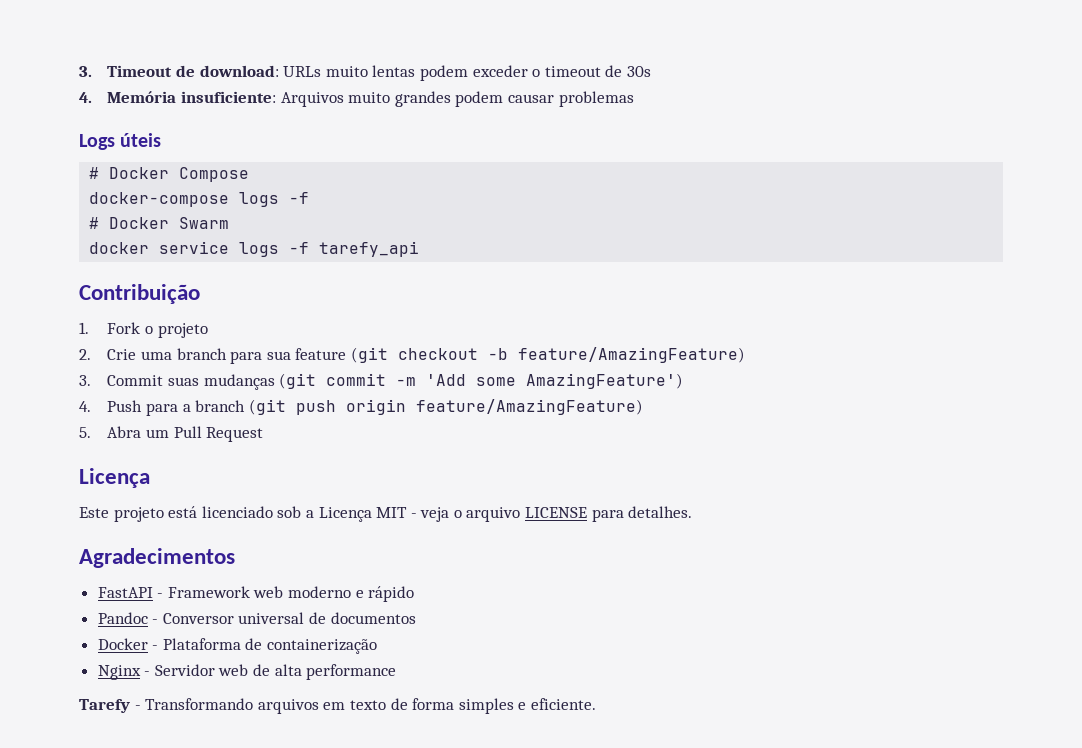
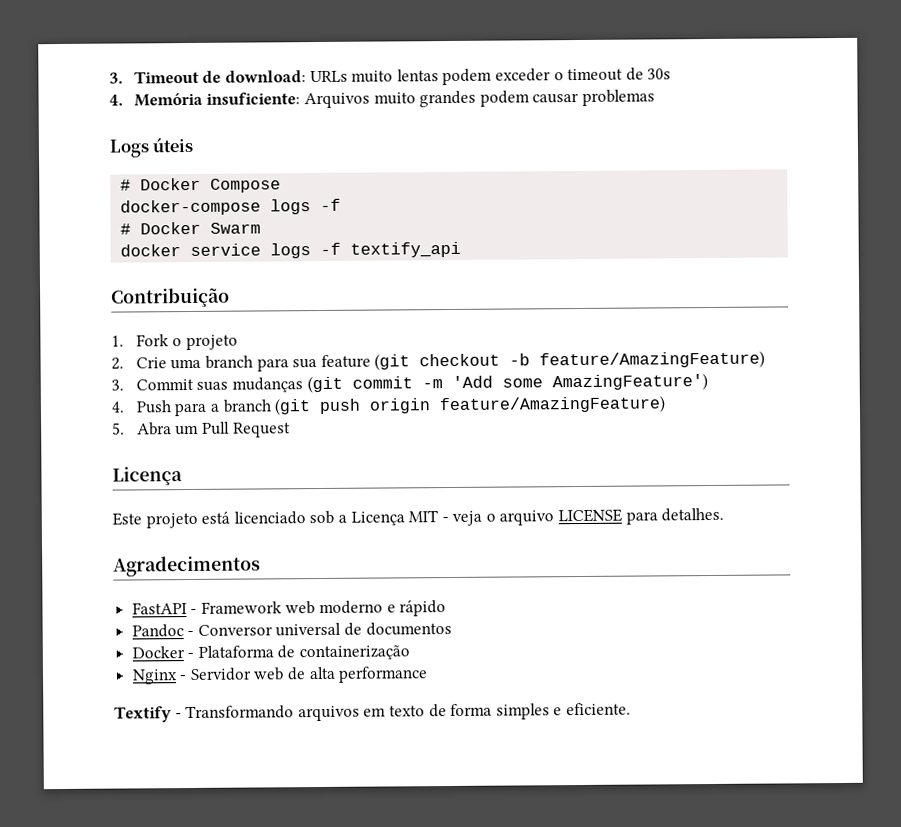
- docker service logs -f tarefy_api
+ docker service logs -f textify_api
- Tarefy - Transformando arquivos em texto de forma simples e eficiente.
+ Textify - Transformando arquivos em texto de forma simples e eficiente.

